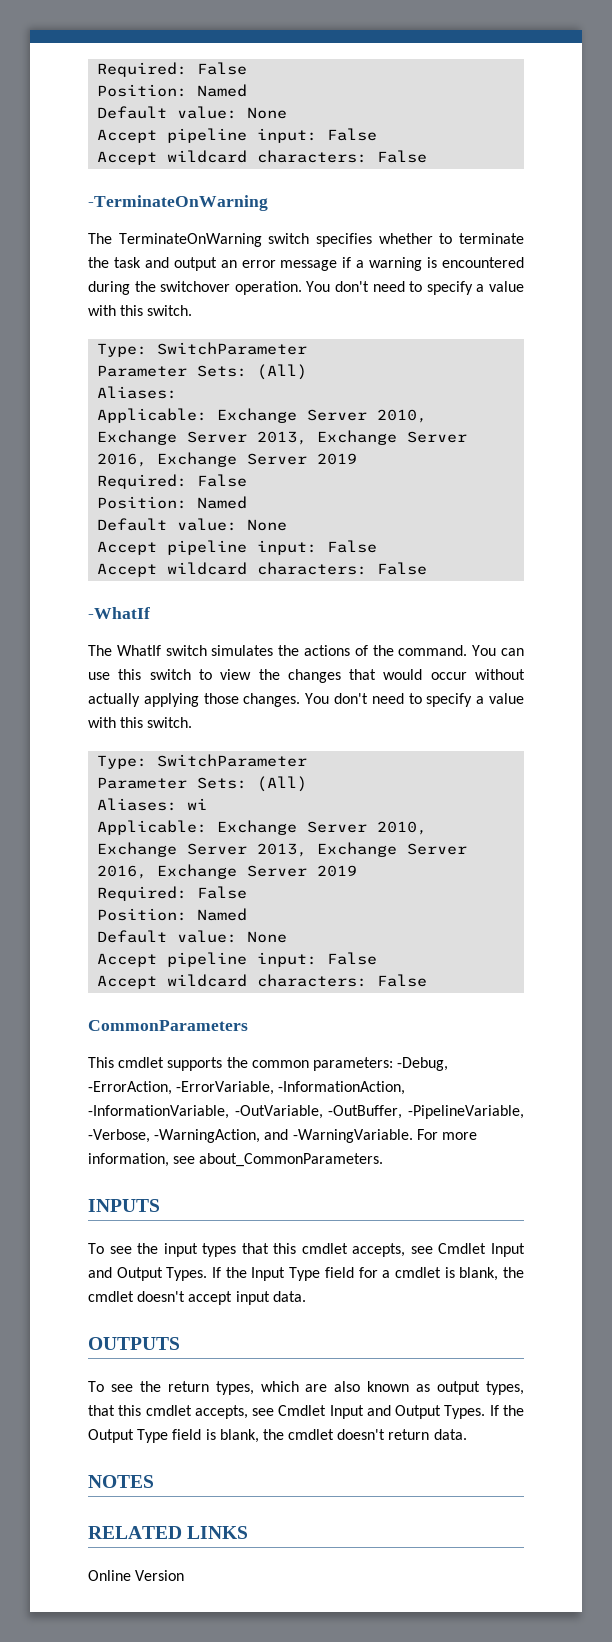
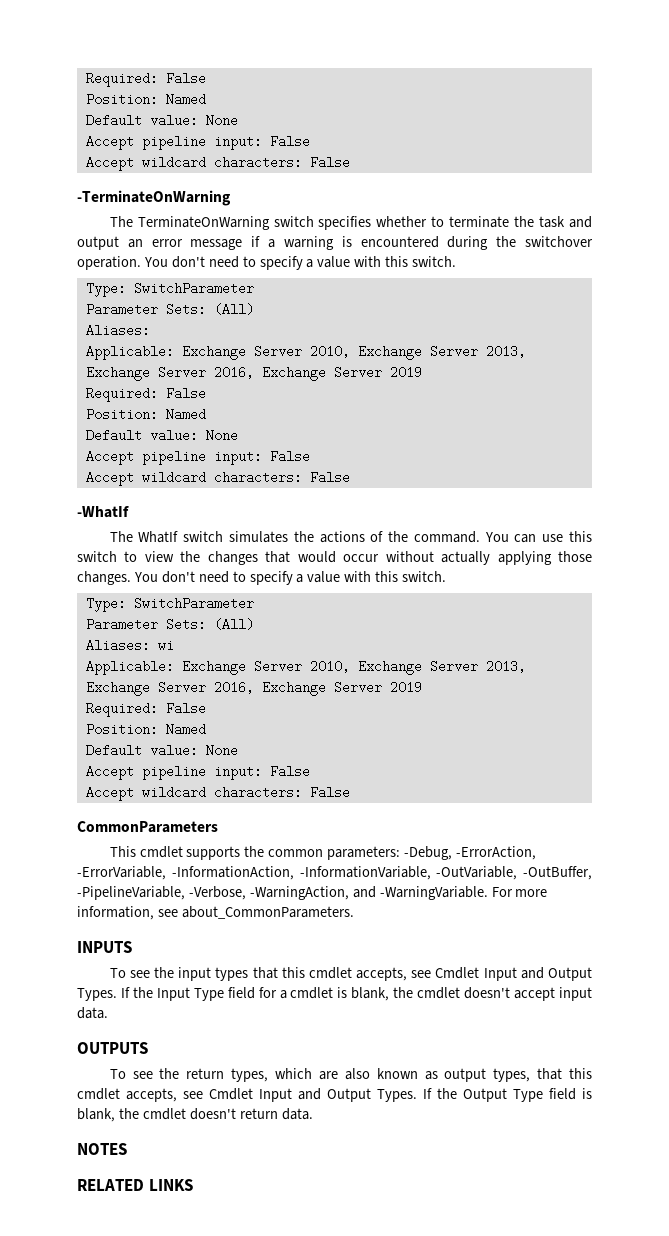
- Online Version

